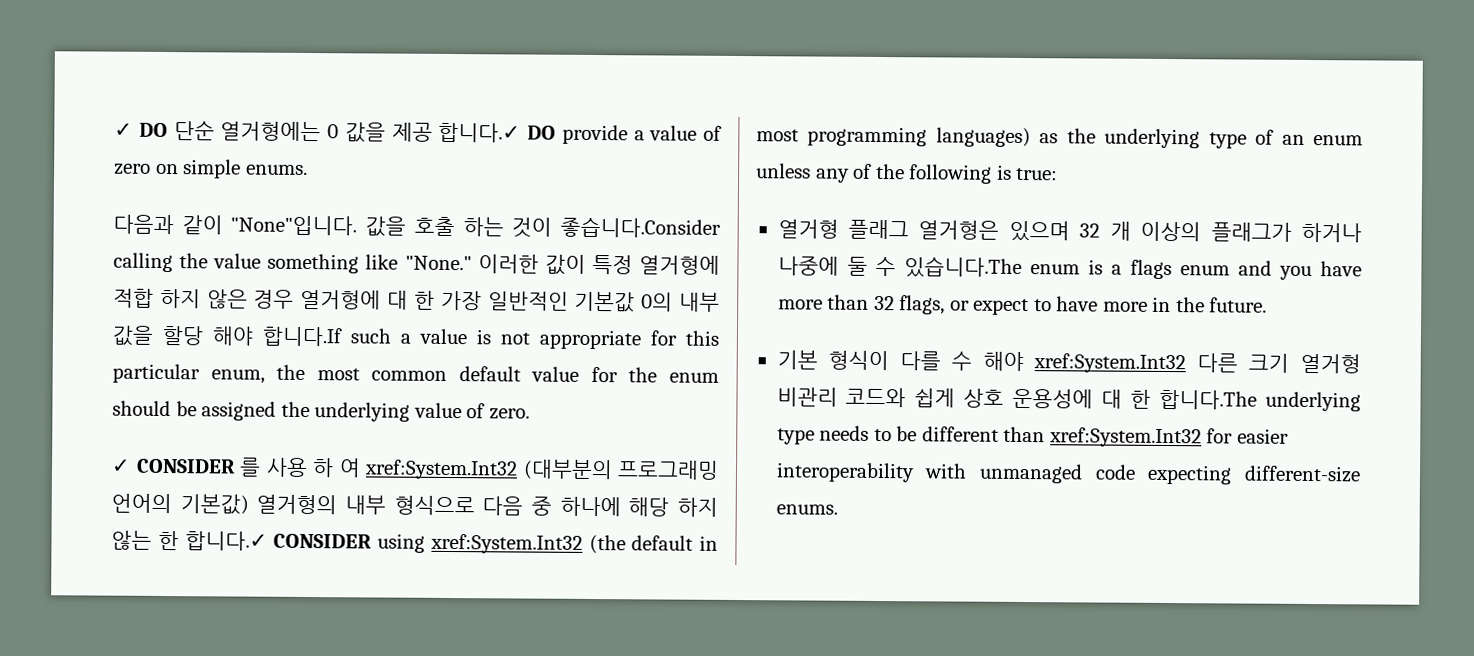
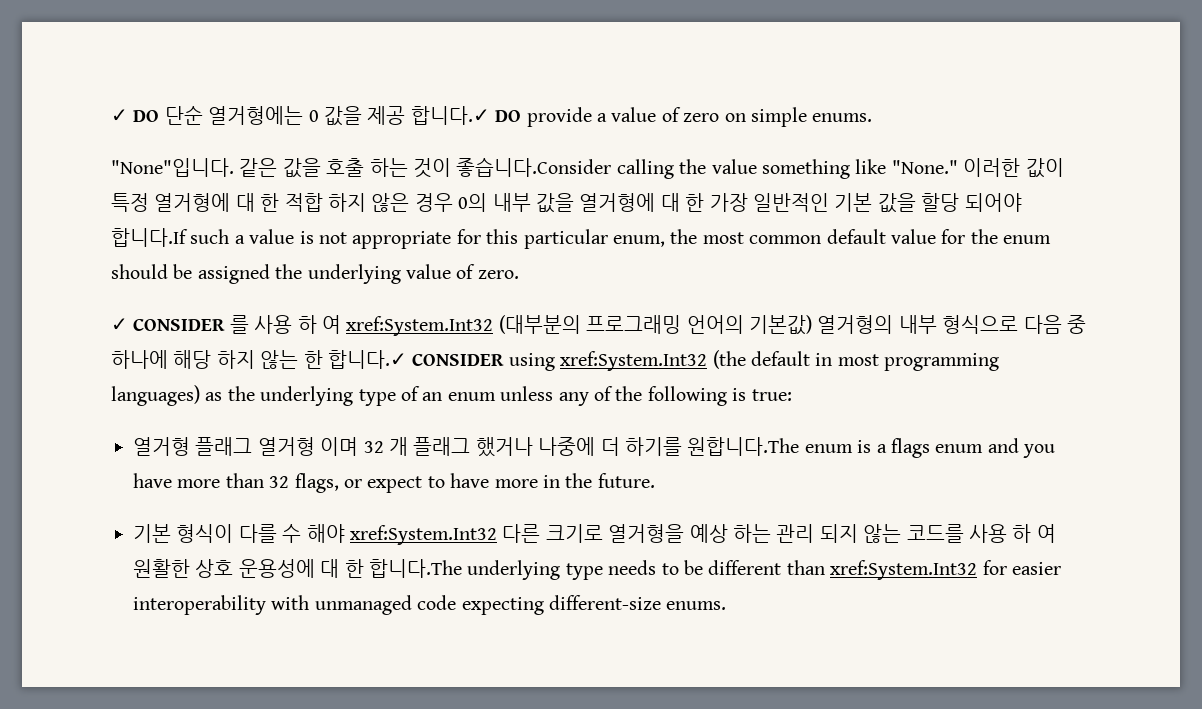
- 다음과 같이 "None"입니다. 값을 호출 하는 것이 좋습니다.Consider calling the value something like "None."
+ "None"입니다. 같은 값을 호출 하는 것이 좋습니다.Consider calling the value something like "None."
- 이러한 값이 특정 열거형에 적합 하지 않은 경우 열거형에 대 한 가장 일반적인 기본값 0의 내부 값을 할당 해야 합니다.If such a value is not appropriate for this particular enum, the most common default value for the enum should be assigned the underlying value of zero.
+ 이러한 값이 특정 열거형에 대 한 적합 하지 않은 경우 0의 내부 값을 열거형에 대 한 가장 일반적인 기본 값을 할당 되어야 합니다.If such a value is not appropriate for this particular enum, the most common default value for the enum should be assigned the underlying value of zero.
- 열거형 플래그 열거형은 있으며 32 개 이상의 플래그가 하거나 나중에 둘 수 있습니다.The enum is a flags enum and you have more than 32 flags, or expect to have more in the future.
+ 열거형 플래그 열거형 이며 32 개 플래그 했거나 나중에 더 하기를 원합니다.The enum is a flags enum and you have more than 32 flags, or expect to have more in the future.
- 기본 형식이 다를 수 해야 xref:System.Int32 다른 크기 열거형 비관리 코드와 쉽게 상호 운용성에 대 한 합니다.The underlying type needs to be different than xref:System.Int32 for easier interoperability with unmanaged code expecting different-size enums.
+ 기본 형식이 다를 수 해야 xref:System.Int32 다른 크기로 열거형을 예상 하는 관리 되지 않는 코드를 사용 하 여 원활한 상호 운용성에 대 한 합니다.The underlying type needs to be different than xref:System.Int32 for easier interoperability with unmanaged code expecting different-size enums.

